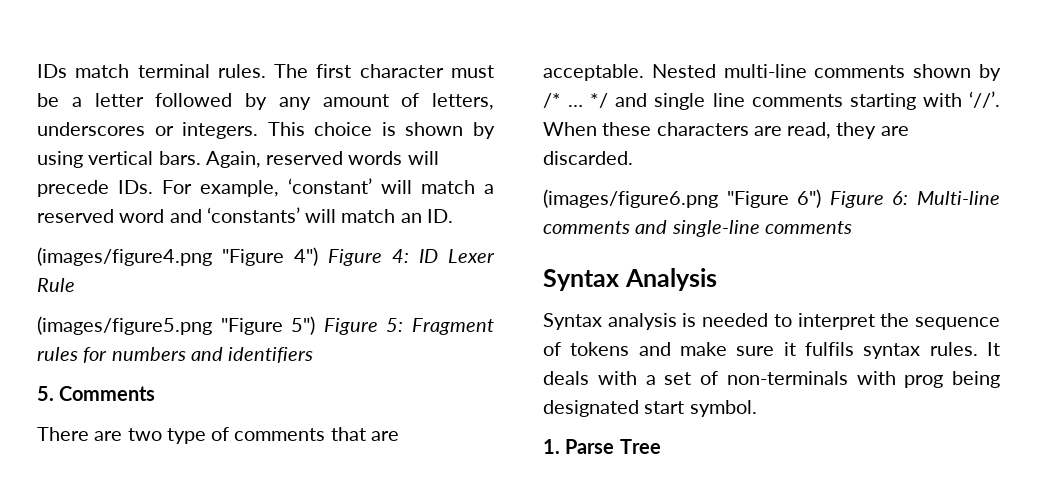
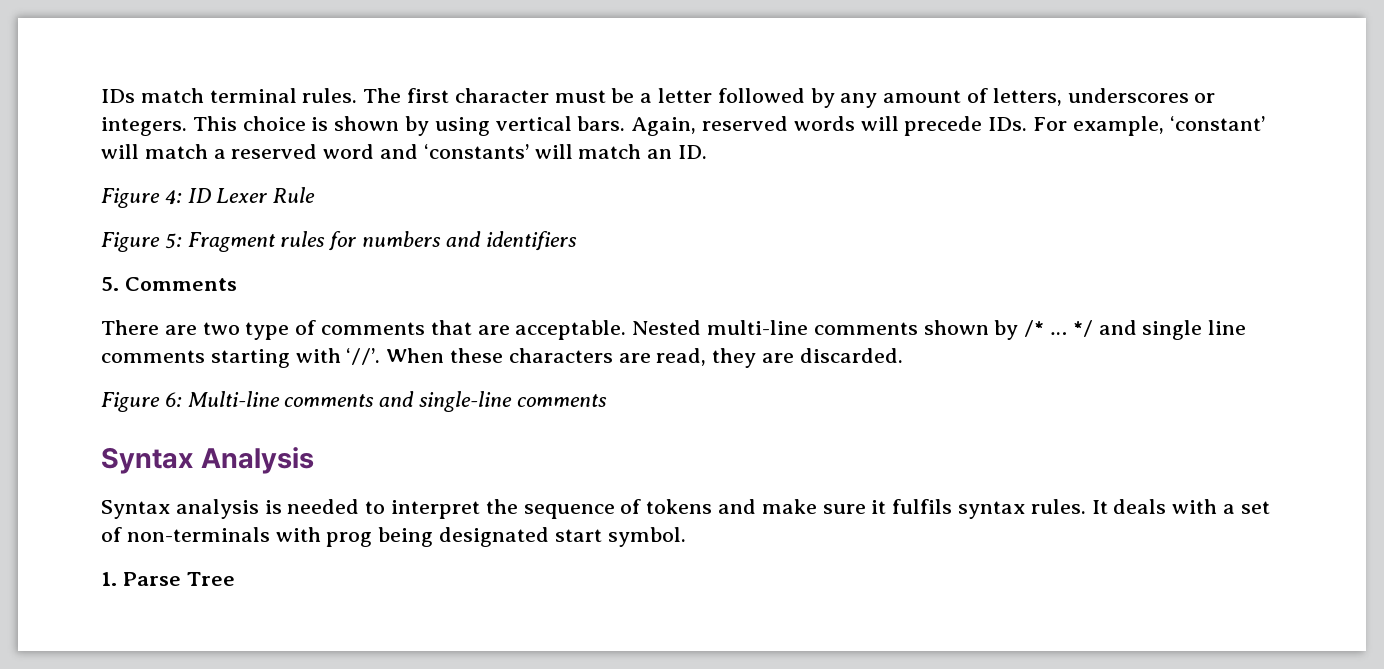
- (images/figure4.png "Figure 4") Figure 4: ID Lexer Rule
+ Figure 4: ID Lexer Rule
- (images/figure5.png "Figure 5") Figure 5: Fragment rules for numbers and identifiers
+ Figure 5: Fragment rules for numbers and identifiers
- (images/figure6.png "Figure 6") Figure 6: Multi-line comments and single-line comments
+ Figure 6: Multi-line comments and single-line comments

